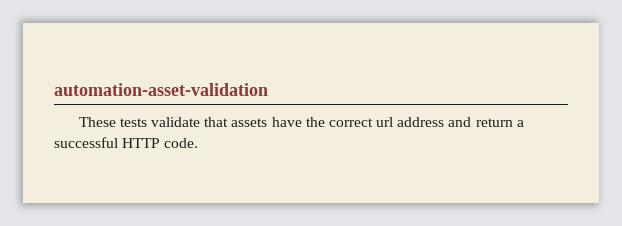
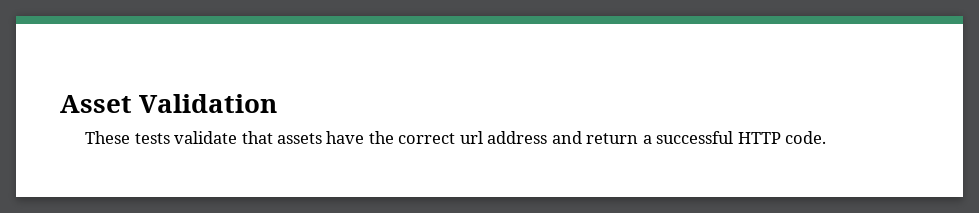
- automation-asset-validation
+ Asset Validation

